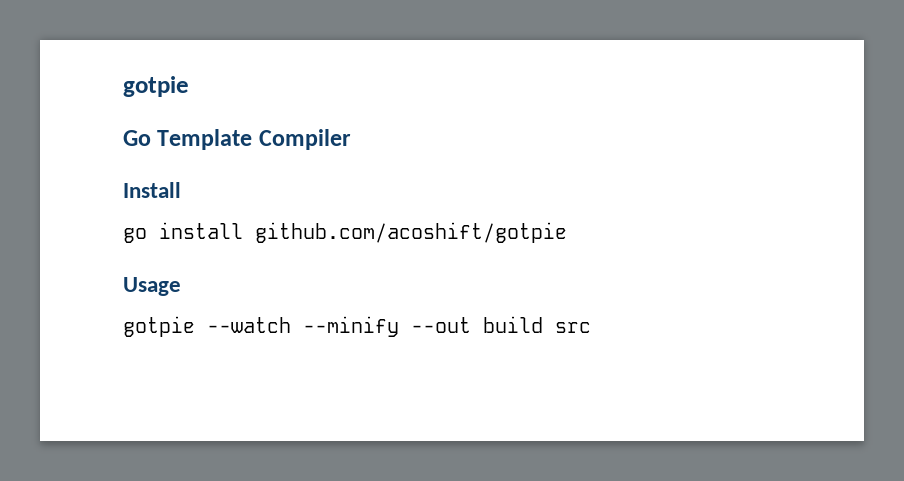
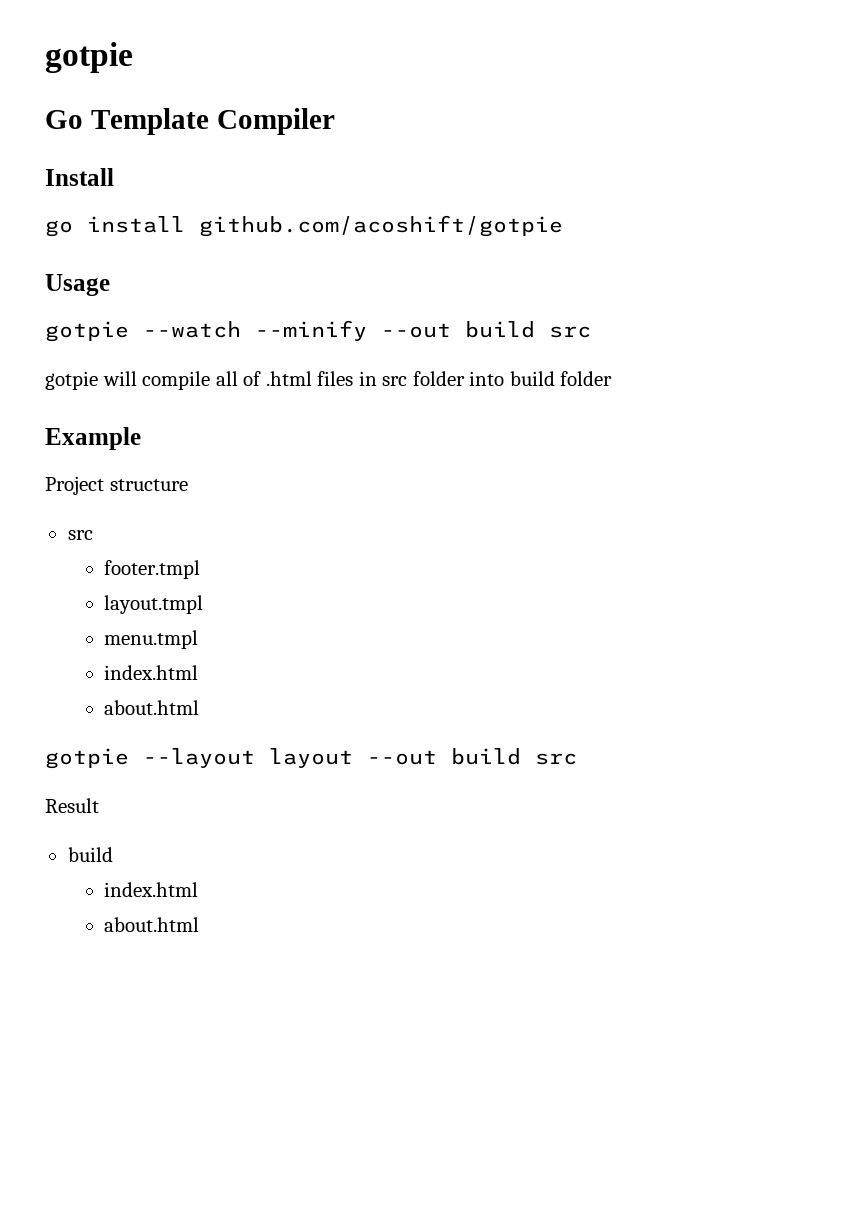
+ gotpie will compile all of .html files in src folder into build folder
+ Example
+ Project structure
+ src
+ footer.tmpl
+ layout.tmpl
+ menu.tmpl
+ index.html
+ about.html
+ gotpie --layout layout --out build src
+ Result
+ build
+ index.html
+ about.html

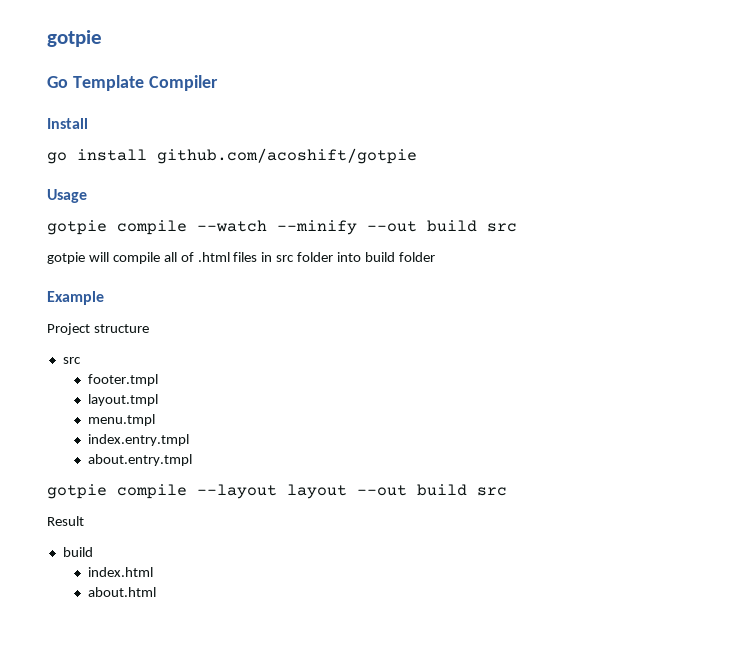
- gotpie --watch --minify --out build src
+ gotpie compile --watch --minify --out build src
  menu.tmpl
- index.html
- about.html
- gotpie --layout layout --out build src
+ index.entry.tmpl
+ about.entry.tmpl
+ gotpie compile --layout layout --out build src

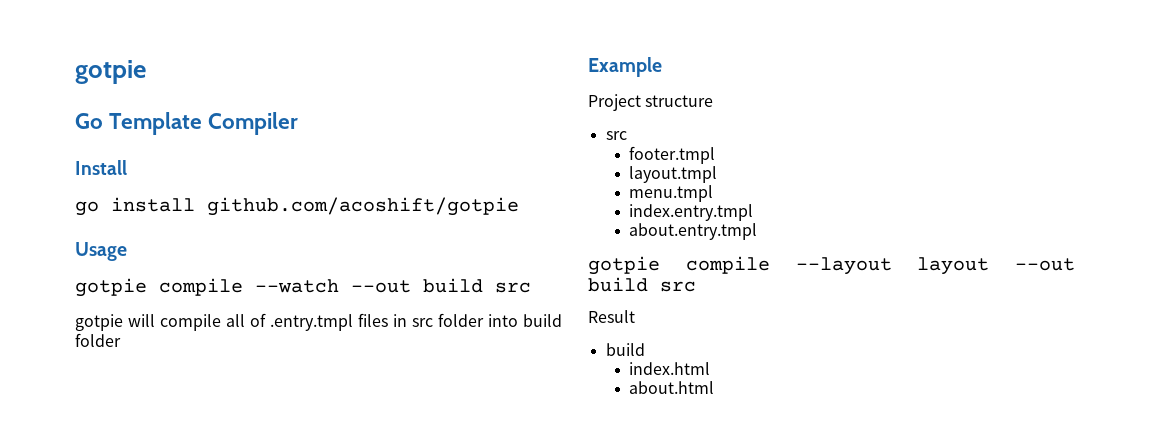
- gotpie compile --watch --minify --out build src
+ gotpie compile --watch --out build src
- gotpie will compile all of .html files in src folder into build folder
+ gotpie will compile all of .entry.tmpl files in src folder into build folder

